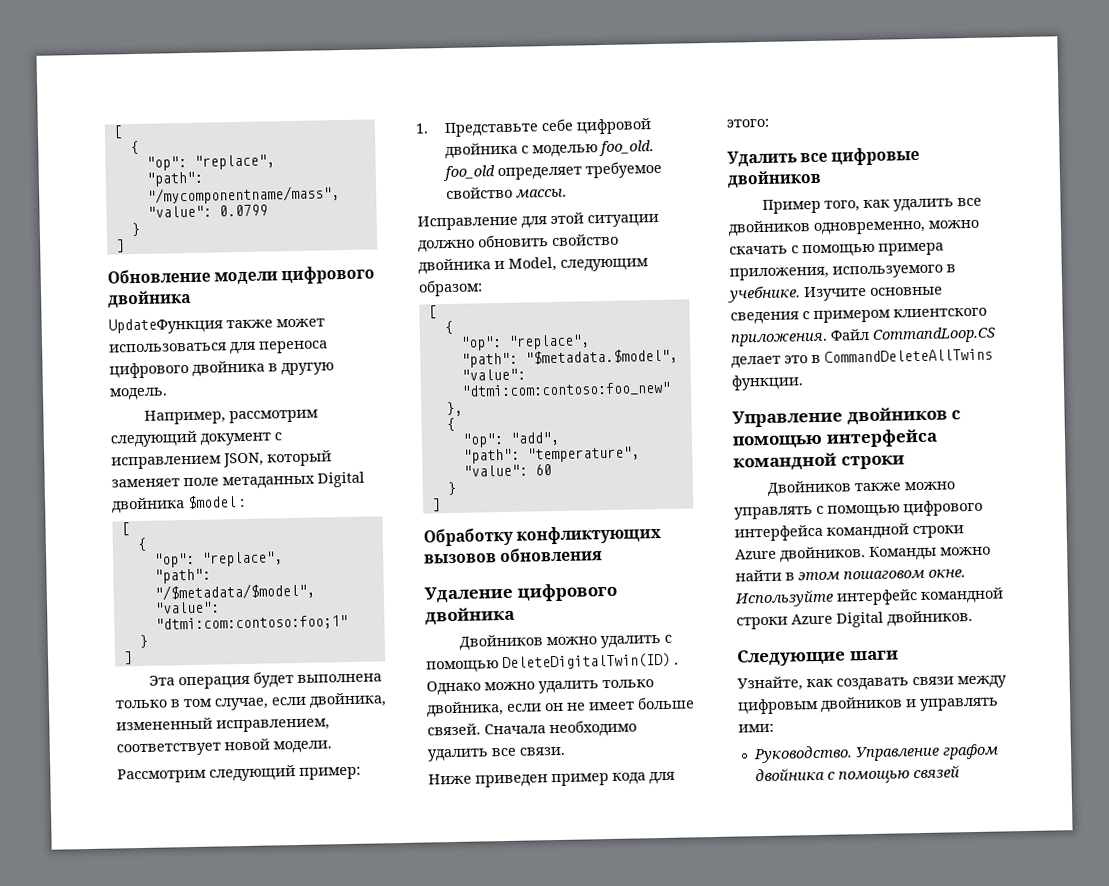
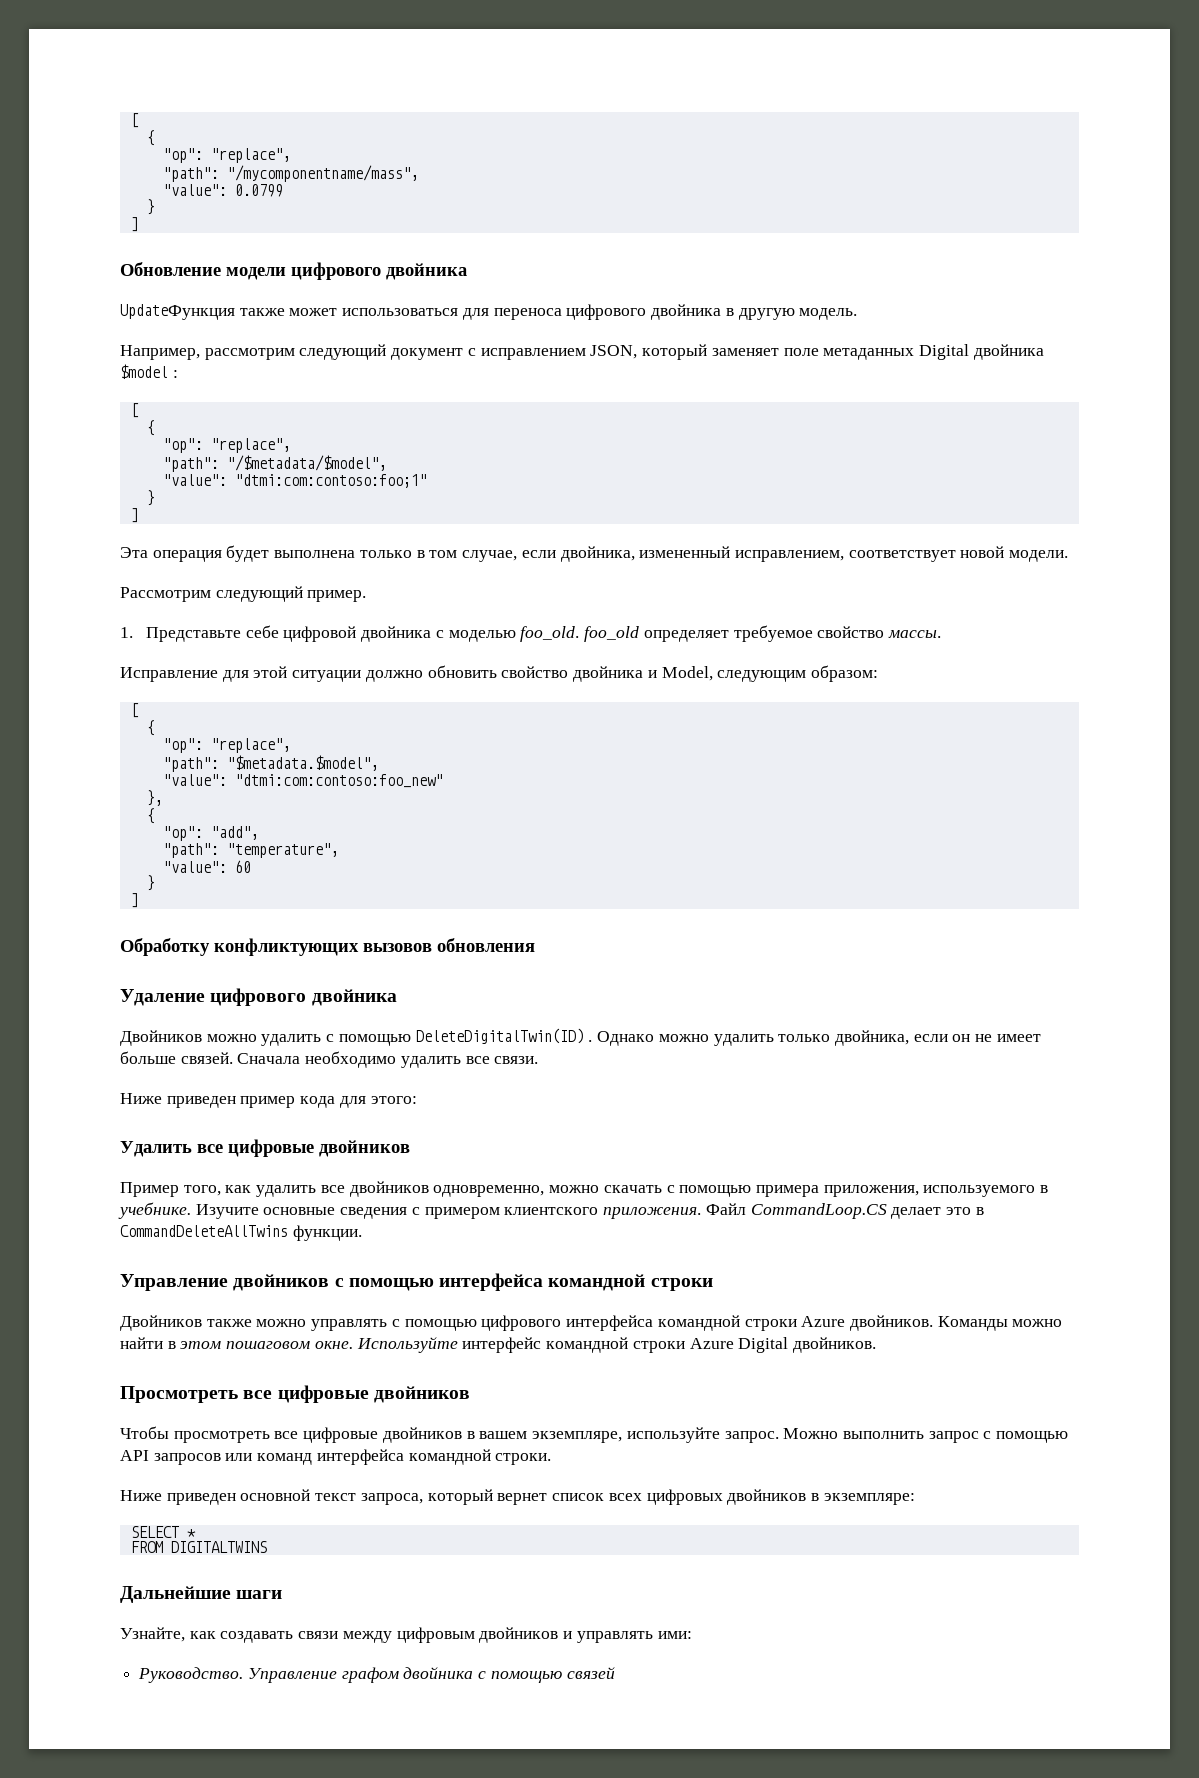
- Рассмотрим следующий пример:
+ Рассмотрим следующий пример.
- Следующие шаги
+ Просмотреть все цифровые двойников
+ Чтобы просмотреть все цифровые двойников в вашем экземпляре, используйте запрос. Можно выполнить запрос с помощью API запросов или команд интерфейса командной строки.
+ Ниже приведен основной текст запроса, который вернет список всех цифровых двойников в экземпляре:
+ SELECT *
+ FROM DIGITALTWINS
+ Дальнейшие шаги

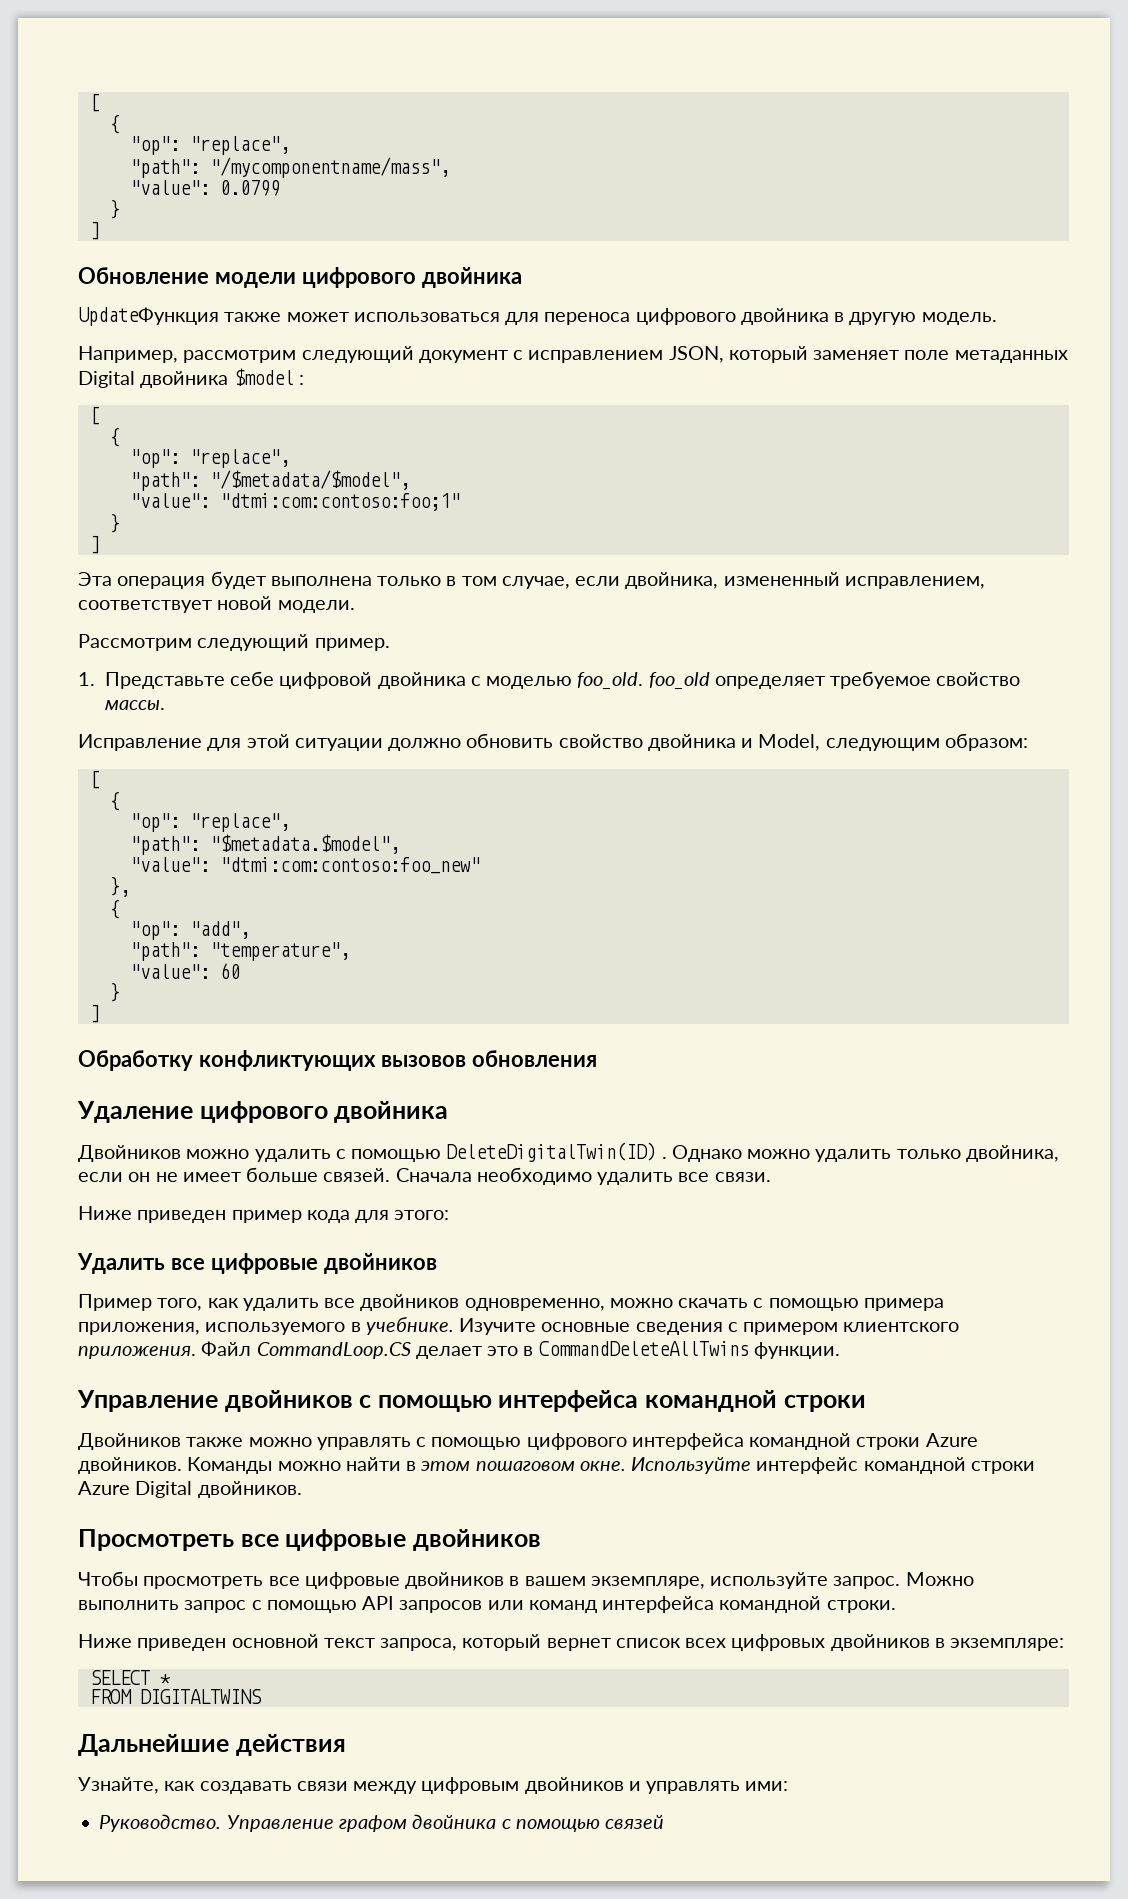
- Дальнейшие шаги
+ Дальнейшие действия

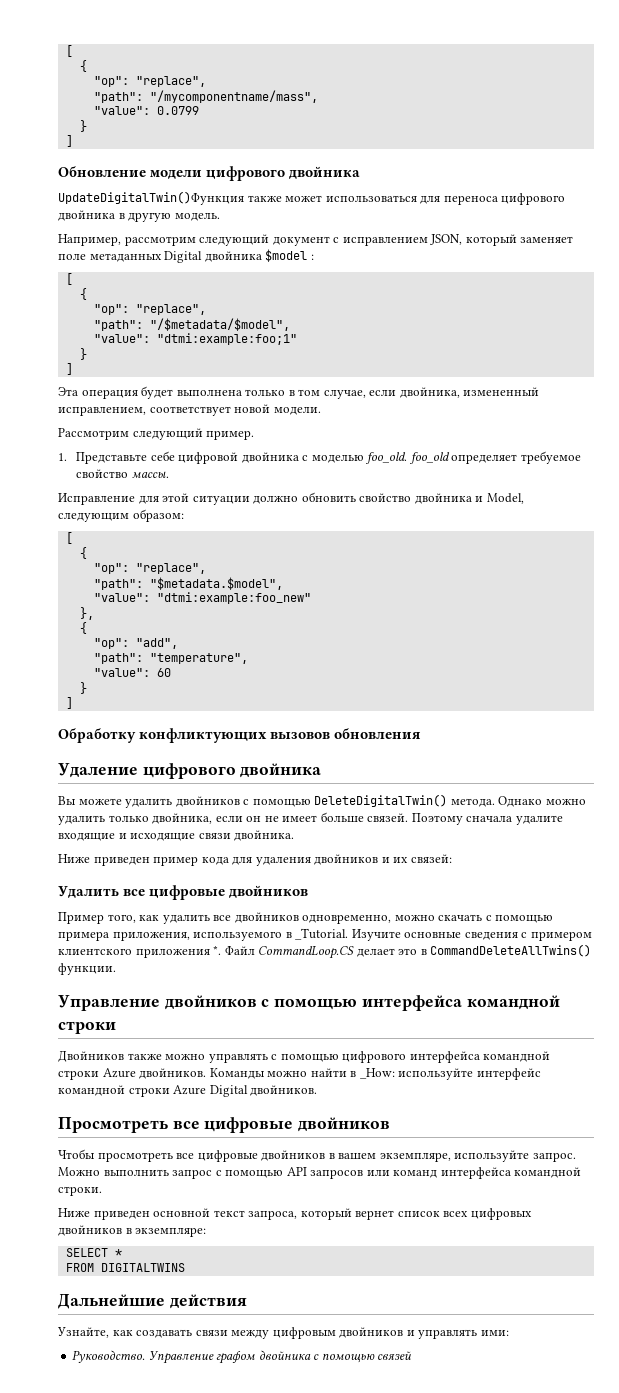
- UpdateФункция также может использоваться для переноса цифрового двойника в другую модель.
+ UpdateDigitalTwin()Функция также может использоваться для переноса цифрового двойника в другую модель.
- "value": "dtmi:com:contoso:foo;1"
+ "value": "dtmi:example:foo;1"
- "value": "dtmi:com:contoso:foo_new"
+ "value": "dtmi:example:foo_new"
- Двойников можно удалить с помощью DeleteDigitalTwin(ID) .
+ Вы можете удалить двойников с помощью DeleteDigitalTwin() метода.
- Сначала необходимо удалить все связи.
+ Поэтому сначала удалите входящие и исходящие связи двойника.
- Ниже приведен пример кода для этого:
+ Ниже приведен пример кода для удаления двойников и их связей:
- Пример того, как удалить все двойников одновременно, можно скачать с помощью примера приложения, используемого в учебнике.
+ Пример того, как удалить все двойников одновременно, можно скачать с помощью примера приложения, используемого в _Tutorial.
- Изучите основные сведения с примером клиентского приложения.
+ Изучите основные сведения с примером клиентского приложения *.
- Файл CommandLoop.CS делает это в CommandDeleteAllTwins функции.
+ Файл CommandLoop.CS делает это в CommandDeleteAllTwins() функции.
- Команды можно найти в этом пошаговом окне. Используйте интерфейс командной строки Azure Digital двойников.
+ Команды можно найти в _How: используйте интерфейс командной строки Azure Digital двойников.

